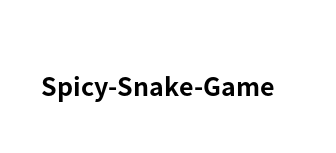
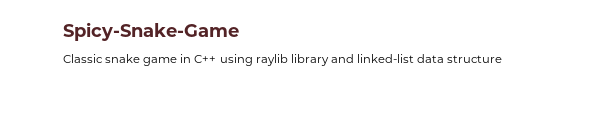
+ Classic snake game in C++ using raylib library and linked-list data structure

